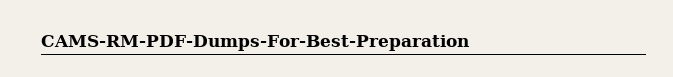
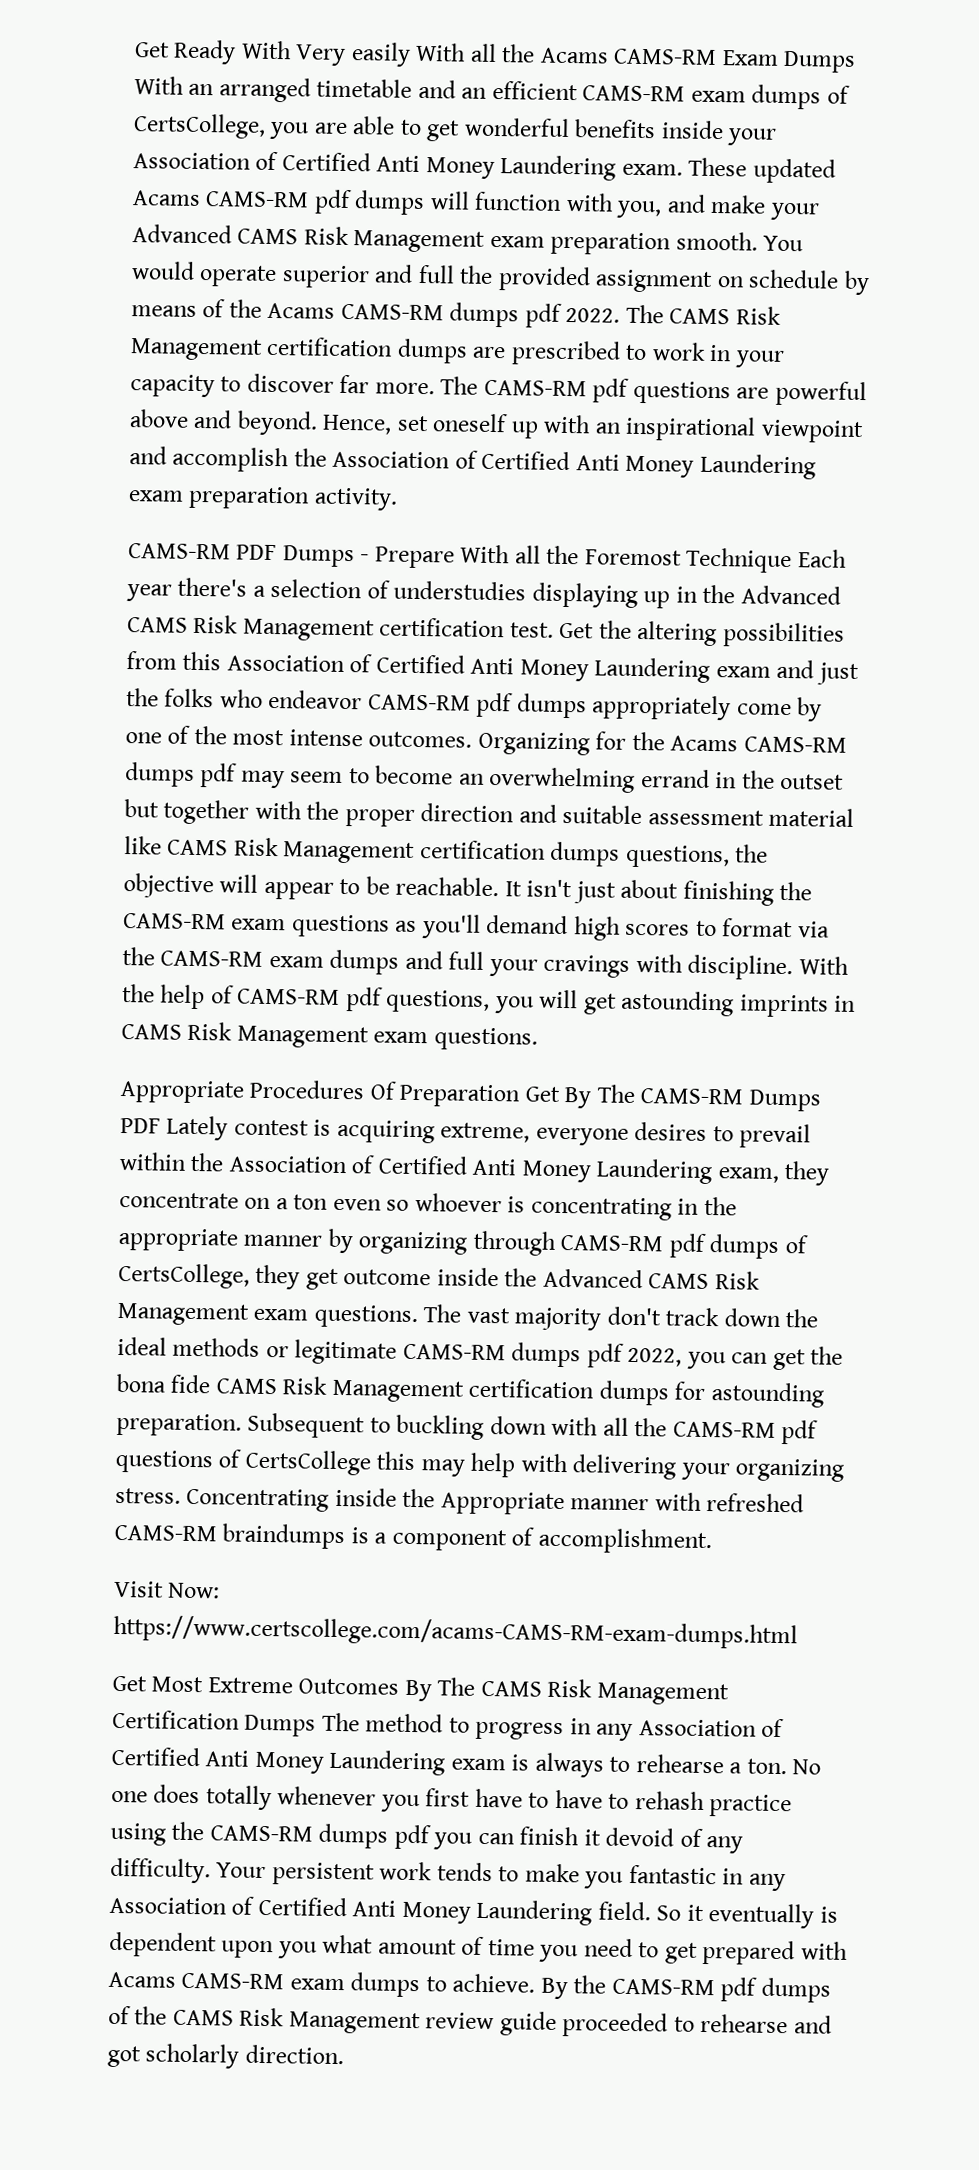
- CAMS-RM-PDF-Dumps-For-Best-Preparation
+ Get Ready With Very easily With all the Acams CAMS-RM Exam Dumps With an arranged timetable and an efficient CAMS-RM exam dumps of CertsCollege, you are able to get wonderful benefits inside your Association of Certified Anti Money Laundering exam. These updated Acams CAMS-RM pdf dumps will function with you, and make your Advanced CAMS Risk Management exam preparation smooth. You would operate superior and full the provided assignment on schedule by means of the Acams CAMS-RM dumps pdf 2022. The CAMS Risk Management certification dumps are prescribed to work in your capacity to discover far more. The CAMS-RM pdf questions are powerful above and beyond. Hence, set oneself up with an inspirational viewpoint and accomplish the Association of Certified Anti Money Laundering exam preparation activity.
+ CAMS-RM PDF Dumps - Prepare With all the Foremost Technique Each year there's a selection of understudies displaying up in the Advanced CAMS Risk Management certification test. Get the altering possibilities from this Association of Certified Anti Money Laundering exam and just the folks who endeavor CAMS-RM pdf dumps appropriately come by one of the most intense outcomes. Organizing for the Acams CAMS-RM dumps pdf may seem to become an overwhelming errand in the outset but together with the proper direction and suitable assessment material like CAMS Risk Management certification dumps questions, the objective will appear to be reachable. It isn't just about finishing the CAMS-RM exam questions as you'll demand high scores to format via the CAMS-RM exam dumps and full your cravings with discipline. With the help of CAMS-RM pdf questions, you will get astounding imprints in CAMS Risk Management exam questions.
+ Appropriate Procedures Of Preparation Get By The CAMS-RM Dumps PDF Lately contest is acquiring extreme, everyone desires to prevail within the Association of Certified Anti Money Laundering exam, they concentrate on a ton even so whoever is concentrating in the appropriate manner by organizing through CAMS-RM pdf dumps of CertsCollege, they get outcome inside the Advanced CAMS Risk Management exam questions. The vast majority don't track down the ideal methods or legitimate CAMS-RM dumps pdf 2022, you can get the bona fide CAMS Risk Management certification dumps for astounding preparation. Subsequent to buckling down with all the CAMS-RM pdf questions of CertsCollege this may help with delivering your organizing stress. Concentrating inside the Appropriate manner with refreshed CAMS-RM braindumps is a component of accomplishment.
+ Visit Now: https://www.certscollege.com/acams-CAMS-RM-exam-dumps.html
+ Get Most Extreme Outcomes By The CAMS Risk Management Certification Dumps The method to progress in any Association of Certified Anti Money Laundering exam is always to rehearse a ton. No one does totally whenever you first have to have to rehash practice using the CAMS-RM dumps pdf you can finish it devoid of any difficulty. Your persistent work tends to make you fantastic in any Association of Certified Anti Money Laundering field. So it eventually is dependent upon you what amount of time you need to get prepared with Acams CAMS-RM exam dumps to achieve. By the CAMS-RM pdf dumps of the CAMS Risk Management review guide proceeded to rehearse and got scholarly direction.

